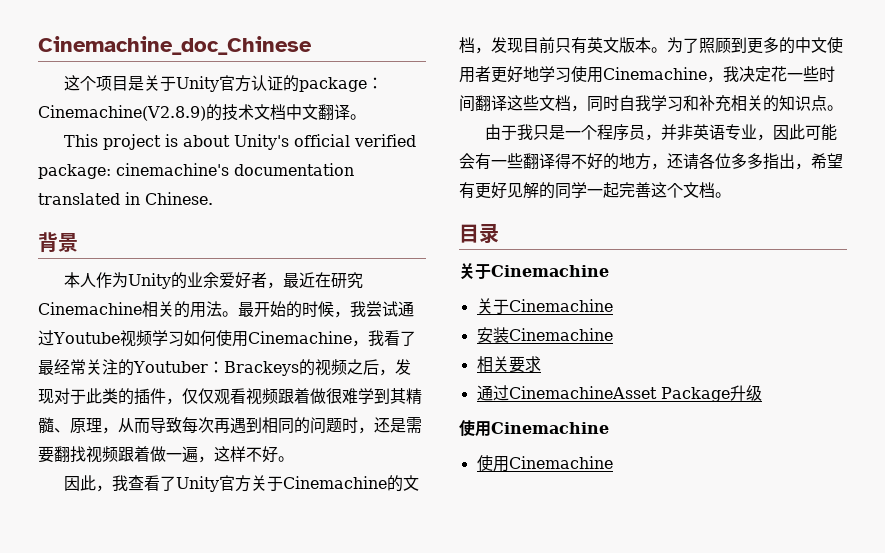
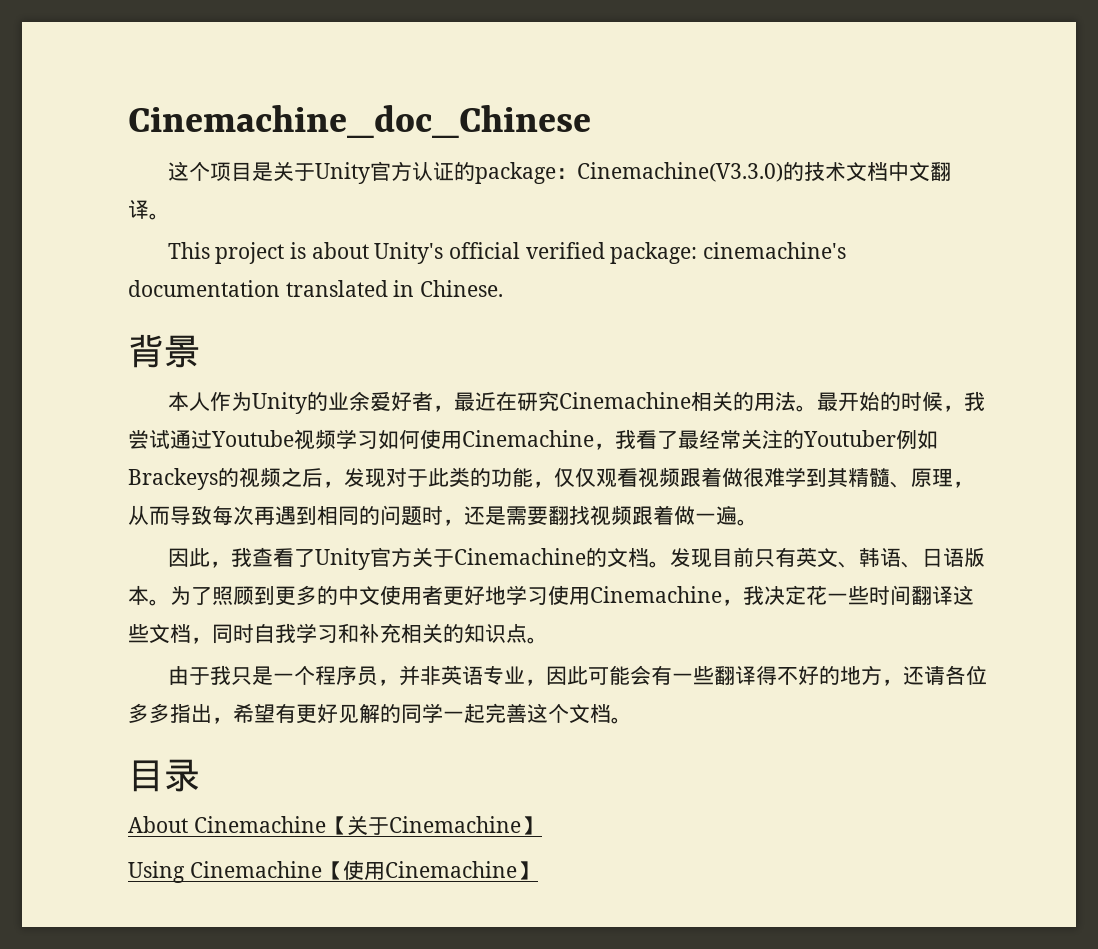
- 这个项目是关于Unity官方认证的package：Cinemachine(V2.8.9)的技术文档中文翻译。
+ 这个项目是关于Unity官方认证的package：Cinemachine(V3.3.0)的技术文档中文翻译。
- 最开始的时候，我尝试通过Youtube视频学习如何使用Cinemachine，我看了最经常关注的Youtuber：Brackeys的视频之后，发现对于此类的插件，仅仅观看视频跟着做很难学到其精髓、原理，从而导致每次再遇到相同的问题时，还是需要翻找视频跟着做一遍，这样不好。
+ 最开始的时候，我尝试通过Youtube视频学习如何使用Cinemachine，我看了最经常关注的Youtuber例如Brackeys的视频之后，发现对于此类的功能，仅仅观看视频跟着做很难学到其精髓、原理，从而导致每次再遇到相同的问题时，还是需要翻找视频跟着做一遍。
- 因此，我查看了Unity官方关于Cinemachine的文档，发现目前只有英文版本。
+ 因此，我查看了Unity官方关于Cinemachine的文档。发现目前只有英文、韩语、日语版本。
  目录
- 关于Cinemachine
- 关于Cinemachine
- 安装Cinemachine
- 相关要求
- 通过CinemachineAsset Package升级
- 使用Cinemachine
- 使用Cinemachine
+ About Cinemachine【关于Cinemachine】
+ Using Cinemachine【使用Cinemachine】

